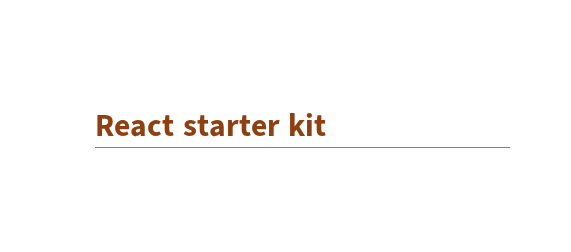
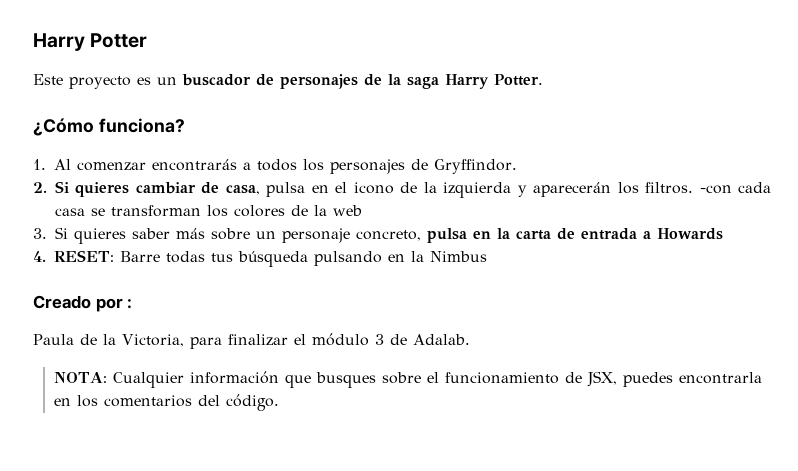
- React starter kit
+ Harry Potter
+ Este proyecto es un buscador de personajes de la saga Harry Potter.
+ ¿Cómo funciona?
+ 1. Al comenzar encontrarás a todos los personajes de Gryffindor.
+ 2. Si quieres cambiar de casa, pulsa en el icono de la izquierda y aparecerán los filtros. -con cada casa se transforman los colores de la web
+ 3. Si quieres saber más sobre un personaje concreto, pulsa en la carta de entrada a Howards
+ 4. RESET: Barre todas tus búsqueda pulsando en la Nimbus
+ Creado por :
+ Paula de la Victoria, para finalizar el módulo 3 de Adalab.
+ NOTA: Cualquier información que busques sobre el funcionamiento de JSX, puedes encontrarla en los comentarios del código.

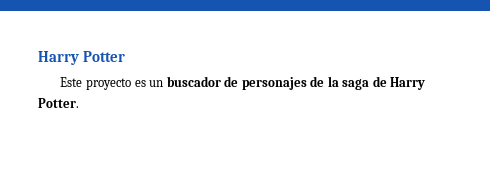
- Este proyecto es un buscador de personajes de la saga Harry Potter.
+ Este proyecto es un buscador de personajes de la saga de Harry Potter.
- ¿Cómo funciona?
- 1. Al comenzar encontrarás a todos los personajes de Gryffindor.
- 2. Si quieres cambiar de casa, pulsa en el icono de la izquierda y aparecerán los filtros. -con cada casa se transforman los colores de la web
- 3. Si quieres saber más sobre un personaje concreto, pulsa en la carta de entrada a Howards
- 4. RESET: Barre todas tus búsqueda pulsando en la Nimbus
- Creado por :
- Paula de la Victoria, para finalizar el módulo 3 de Adalab.
- NOTA: Cualquier información que busques sobre el funcionamiento de JSX, puedes encontrarla en los comentarios del código.

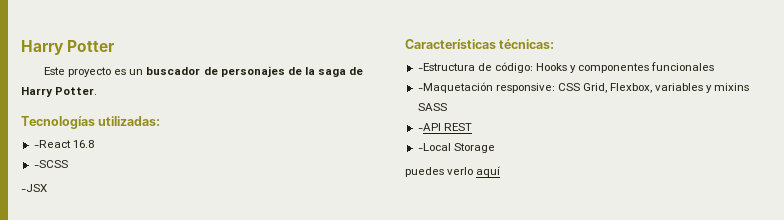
+ Tecnologías utilizadas:
+ -React 16.8
+ -SCSS
+ -JSX
+ Características técnicas:
+ -Estructura de código: Hooks y componentes funcionales
+ -Maquetación responsive: CSS Grid, Flexbox, variables y mixins SASS
+ -API REST
+ -Local Storage
+ puedes verlo aquí

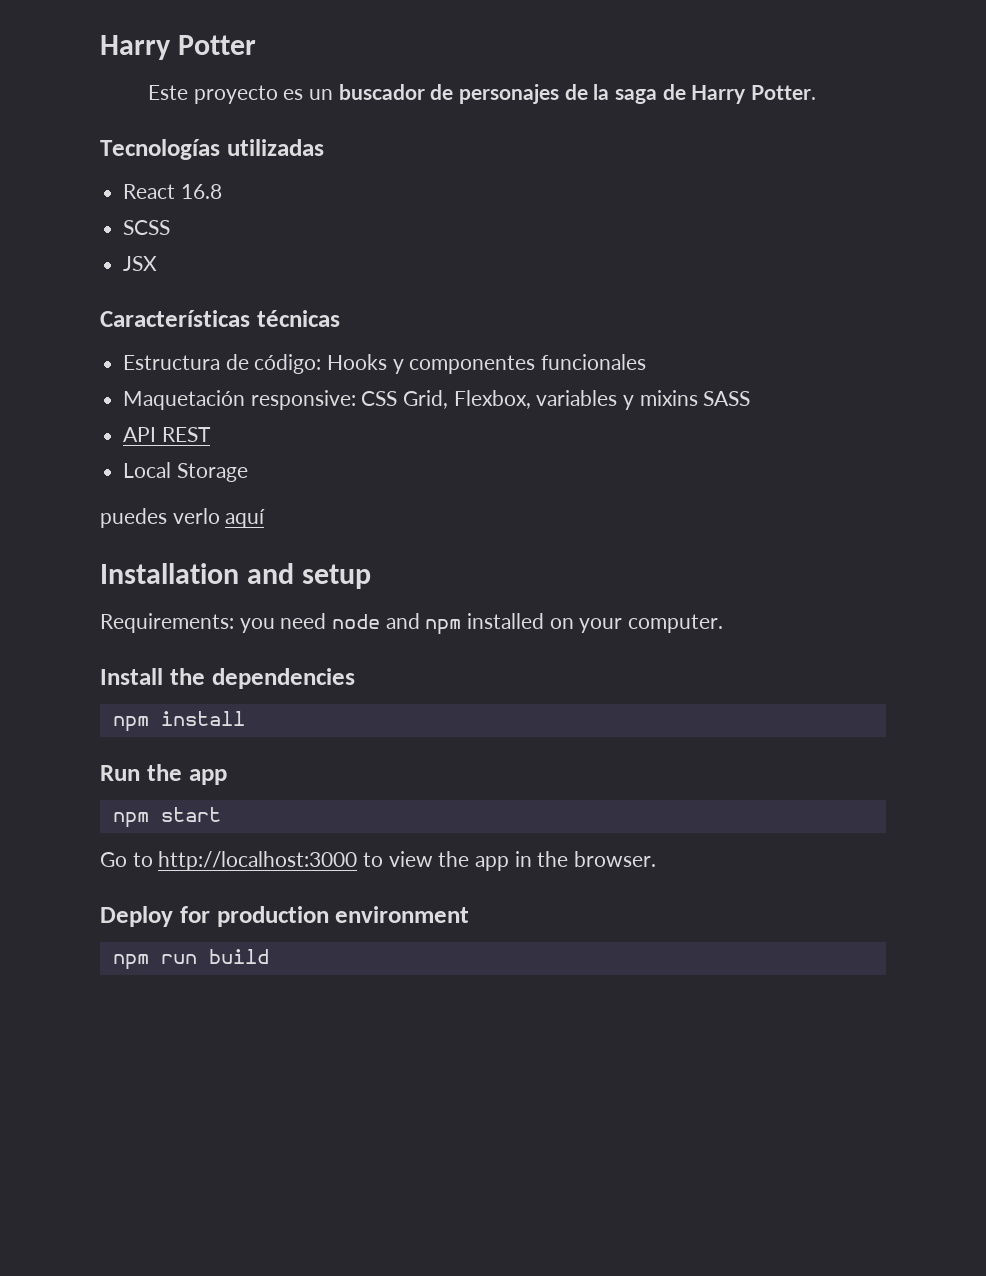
- Tecnologías utilizadas:
- -React 16.8
+ Tecnologías utilizadas
+ React 16.8
- -SCSS
- -JSX
+ SCSS
+ JSX
- Características técnicas:
- -Estructura de código: Hooks y componentes funcionales
+ Características técnicas
+ Estructura de código: Hooks y componentes funcionales
- -Maquetación responsive: CSS Grid, Flexbox, variables y mixins SASS
+ Maquetación responsive: CSS Grid, Flexbox, variables y mixins SASS
- -API REST
+ API REST
- -Local Storage
+ Local Storage
+ Installation and setup
+ Requirements: you need node and npm installed on your computer.
+ Install the dependencies
+ npm install
+ Run the app
+ npm start
+ Go to http://localhost:3000 to view the app in the browser.
+ Deploy for production environment
+ npm run build

